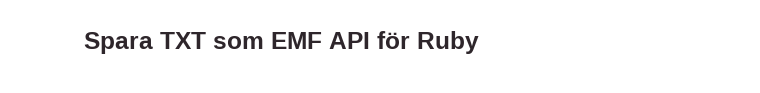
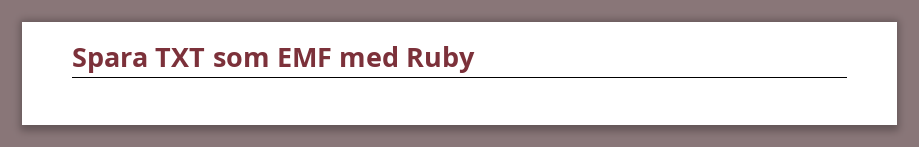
- Spara TXT som EMF API för Ruby
+ Spara TXT som EMF med Ruby

